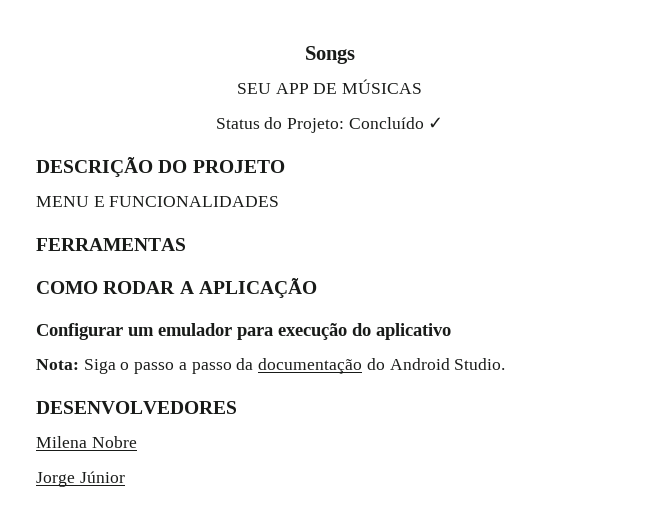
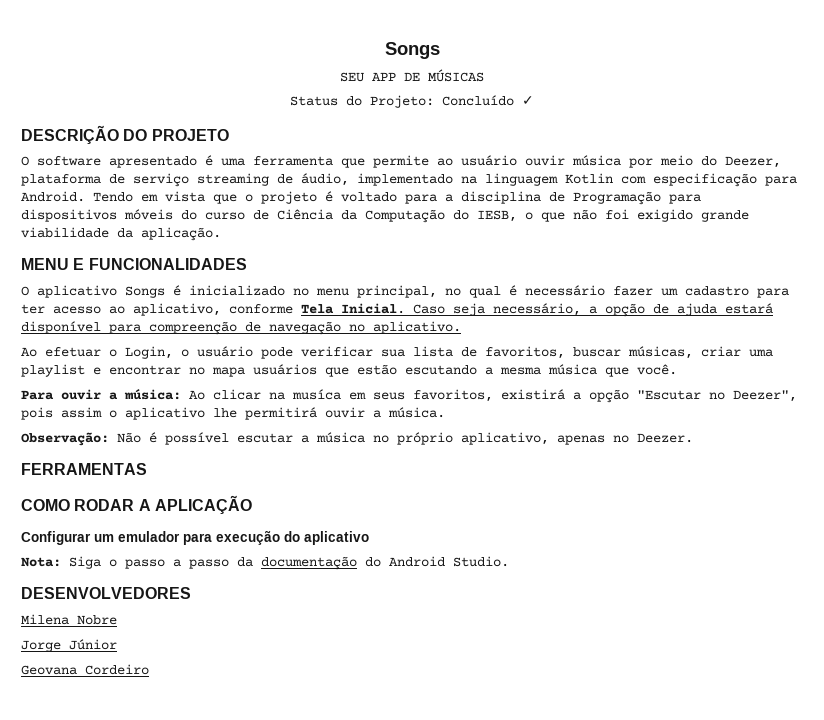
+ O software apresentado é uma ferramenta que permite ao usuário ouvir música por meio do Deezer, plataforma de serviço streaming de áudio, implementado na linguagem Kotlin com especificação para Android. Tendo em vista que o projeto é voltado para a disciplina de Programação para dispositivos móveis do curso de Ciência da Computação do IESB, o que não foi exigido grande viabilidade da aplicação.
  MENU E FUNCIONALIDADES
+ O aplicativo Songs é inicializado no menu principal, no qual é necessário fazer um cadastro para ter acesso ao aplicativo, conforme Tela Inicial. Caso seja necessário, a opção de ajuda estará disponível para compreenção de navegação no aplicativo.
+ Ao efetuar o Login, o usuário pode verificar sua lista de favoritos, buscar músicas, criar uma playlist e encontrar no mapa usuários que estão escutando a mesma música que você.
+ Para ouvir a música: Ao clicar na musíca em seus favoritos, existirá a opção "Escutar no Deezer", pois assim o aplicativo lhe permitirá ouvir a música.
+ Observação: Não é possível escutar a música no próprio aplicativo, apenas no Deezer.
+ Geovana Cordeiro

